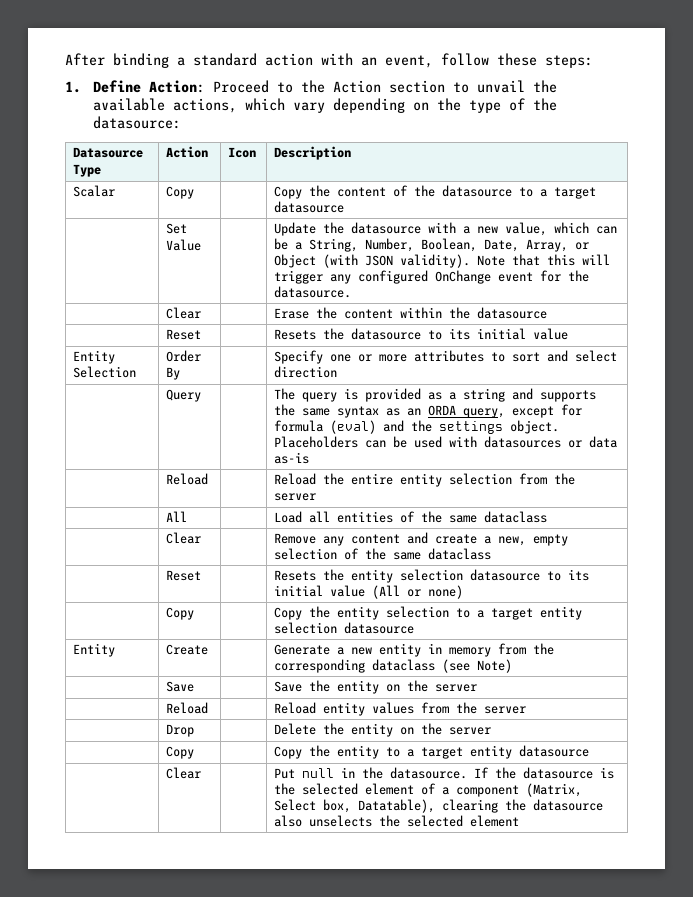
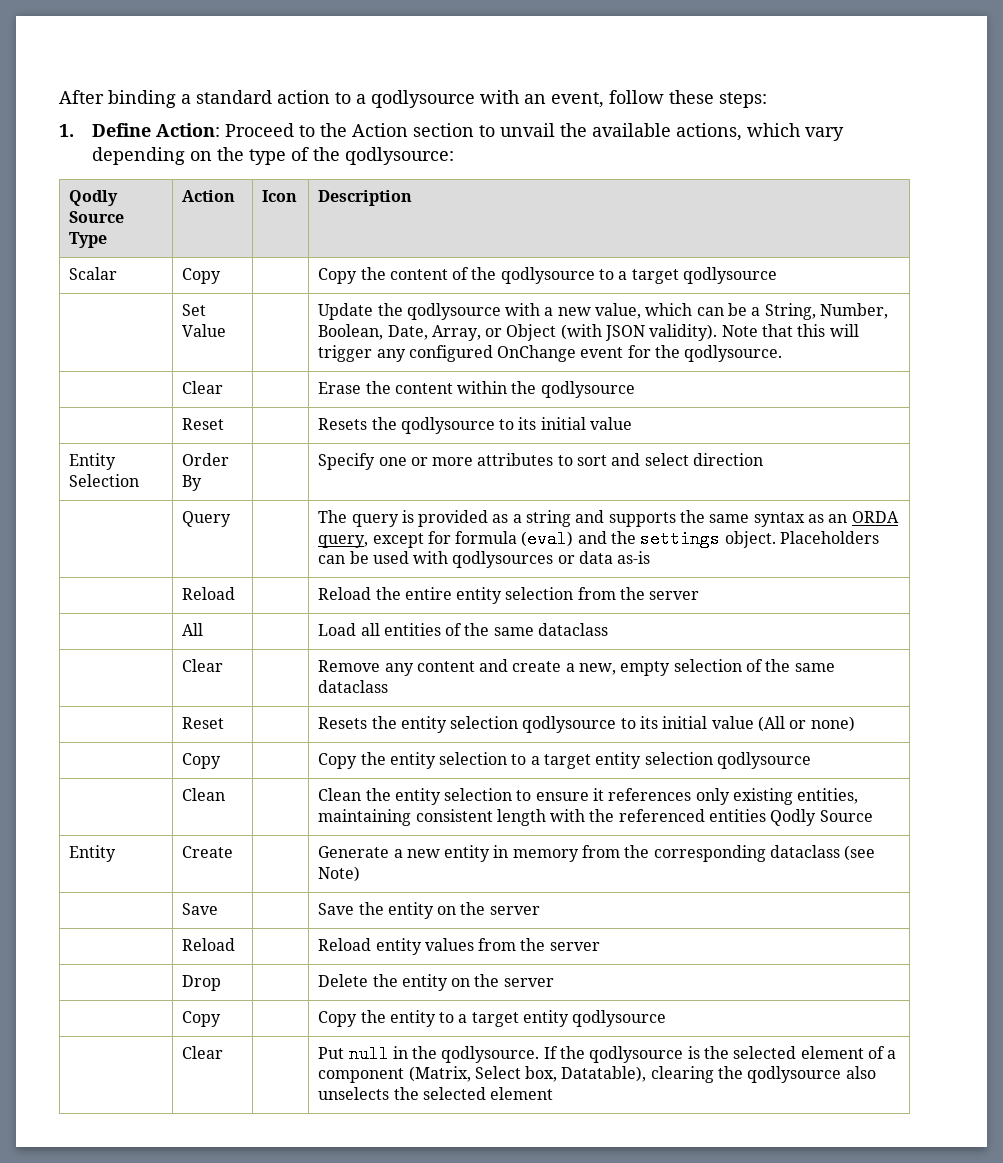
- After binding a standard action with an event, follow these steps:
+ After binding a standard action to a qodlysource with an event, follow these steps:
- 1. Define Action: Proceed to the Action section to unvail the available actions, which vary depending on the type of the datasource:
- Datasource Type | Action | Icon | Description
+ 1. Define Action: Proceed to the Action section to unvail the available actions, which vary depending on the type of the qodlysource:
+ Qodly Source Type | Action | Icon | Description
- Scalar | Copy | | Copy the content of the datasource to a target datasource
+ Scalar | Copy | | Copy the content of the qodlysource to a target qodlysource
- | Set Value | | Update the datasource with a new value, which can be a String, Number, Boolean, Date, Array, or Object (with JSON validity). Note that this will trigger any configured OnChange event for the datasource.
+ | Set Value | | Update the qodlysource with a new value, which can be a String, Number, Boolean, Date, Array, or Object (with JSON validity). Note that this will trigger any configured OnChange event for the qodlysource.
- | Clear | | Erase the content within the datasource
- | Reset | | Resets the datasource to its initial value
+ | Clear | | Erase the content within the qodlysource
+ | Reset | | Resets the qodlysource to its initial value
- | Query | | The query is provided as a string and supports the same syntax as an ORDA query, except for formula (eval) and the settings object. Placeholders can be used with datasources or data as-is
+ | Query | | The query is provided as a string and supports the same syntax as an ORDA query, except for formula (eval) and the settings object. Placeholders can be used with qodlysources or data as-is
- | Reset | | Resets the entity selection datasource to its initial value (All or none)
+ | Reset | | Resets the entity selection qodlysource to its initial value (All or none)
- | Copy | | Copy the entity selection to a target entity selection datasource
+ | Copy | | Copy the entity selection to a target entity selection qodlysource
+ | Clean | | Clean the entity selection to ensure it references only existing entities, maintaining consistent length with the referenced entities Qodly Source
- | Copy | | Copy the entity to a target entity datasource
+ | Copy | | Copy the entity to a target entity qodlysource
- | Clear | | Put null in the datasource. If the datasource is the selected element of a component (Matrix, Select box, Datatable), clearing the datasource also unselects the selected element
+ | Clear | | Put null in the qodlysource. If the qodlysource is the selected element of a component (Matrix, Select box, Datatable), clearing the qodlysource also unselects the selected element

